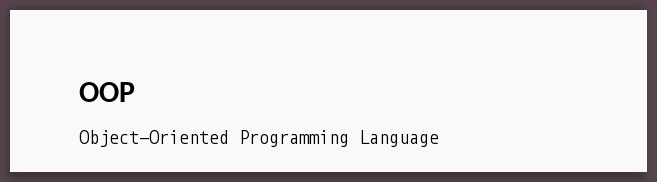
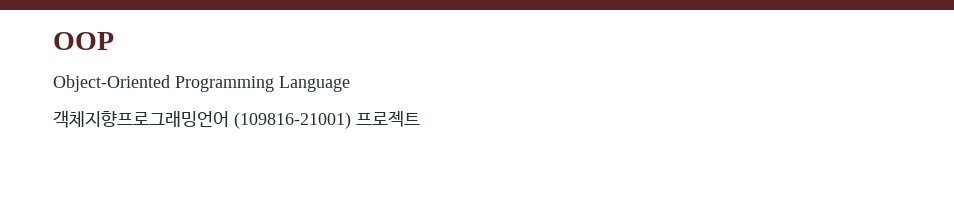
+ 객체지향프로그래밍언어 (109816-21001) 프로젝트

